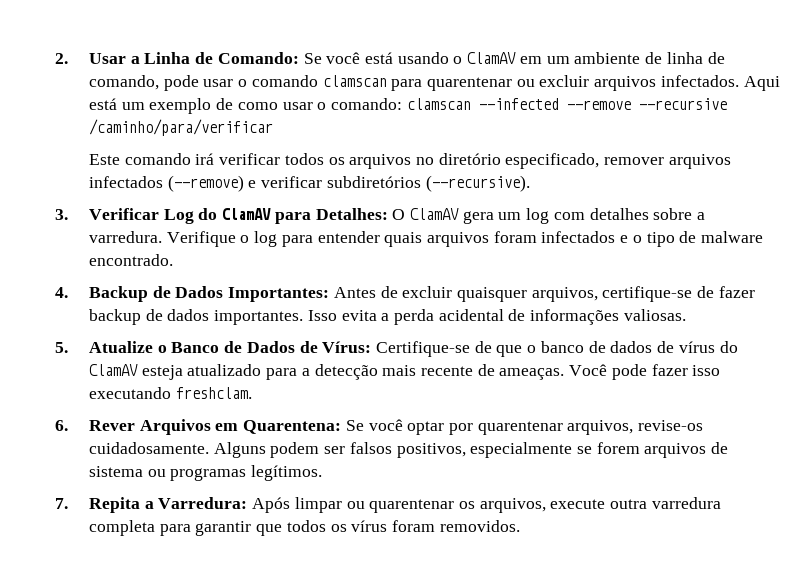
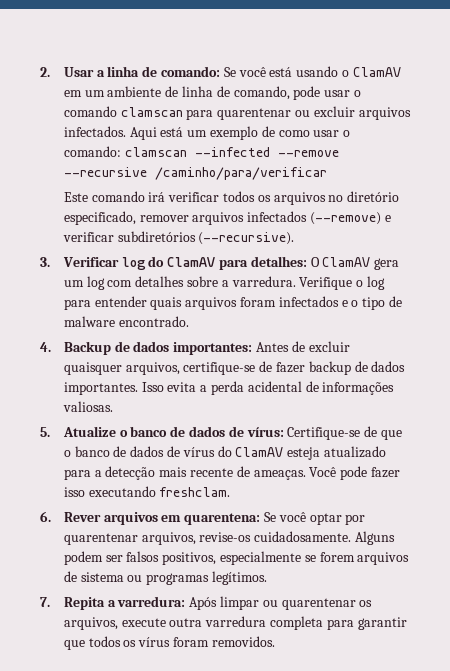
- 2. Usar a Linha de Comando: Se você está usando o ClamAV em um ambiente de linha de comando, pode usar o comando clamscan para quarentenar ou excluir arquivos infectados.
+ 2. Usar a linha de comando: Se você está usando o ClamAV em um ambiente de linha de comando, pode usar o comando clamscan para quarentenar ou excluir arquivos infectados.
- 3. Verificar Log do ClamAV para Detalhes: O ClamAV gera um log com detalhes sobre a varredura.
+ 3. Verificar log do ClamAV para detalhes: O ClamAV gera um log com detalhes sobre a varredura.
- 4. Backup de Dados Importantes: Antes de excluir quaisquer arquivos, certifique-se de fazer backup de dados importantes.
+ 4. Backup de dados importantes: Antes de excluir quaisquer arquivos, certifique-se de fazer backup de dados importantes.
- 5. Atualize o Banco de Dados de Vírus: Certifique-se de que o banco de dados de vírus do ClamAV esteja atualizado para a detecção mais recente de ameaças.
+ 5. Atualize o banco de dados de vírus: Certifique-se de que o banco de dados de vírus do ClamAV esteja atualizado para a detecção mais recente de ameaças.
- 6. Rever Arquivos em Quarentena: Se você optar por quarentenar arquivos, revise-os cuidadosamente.
+ 6. Rever arquivos em quarentena: Se você optar por quarentenar arquivos, revise-os cuidadosamente.
- 7. Repita a Varredura: Após limpar ou quarentenar os arquivos, execute outra varredura completa para garantir que todos os vírus foram removidos.
+ 7. Repita a varredura: Após limpar ou quarentenar os arquivos, execute outra varredura completa para garantir que todos os vírus foram removidos.

